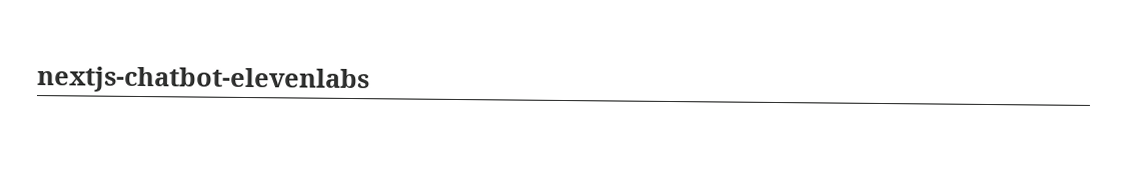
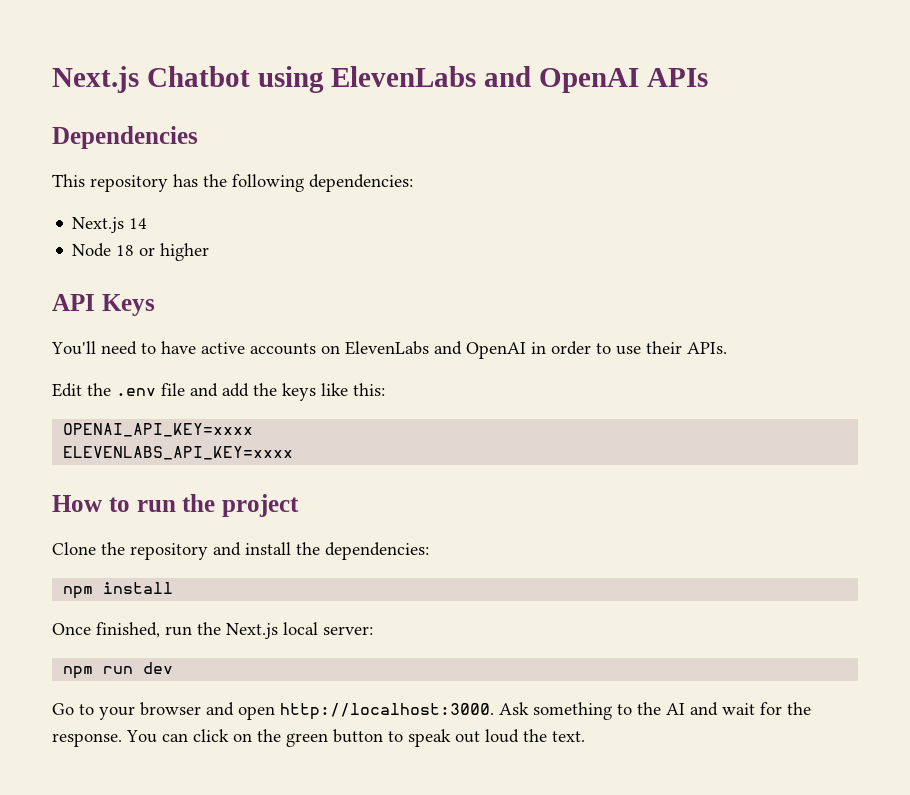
- nextjs-chatbot-elevenlabs
+ Next.js Chatbot using ElevenLabs and OpenAI APIs
+ Dependencies
+ This repository has the following dependencies:
+ Next.js 14
+ Node 18 or higher
+ API Keys
+ You'll need to have active accounts on ElevenLabs and OpenAI in order to use their APIs.
+ Edit the .env file and add the keys like this:
+ OPENAI_API_KEY=xxxx
+ ELEVENLABS_API_KEY=xxxx
+ How to run the project
+ Clone the repository and install the dependencies:
+ npm install
+ Once finished, run the Next.js local server:
+ npm run dev
+ Go to your browser and open http://localhost:3000. Ask something to the AI and wait for the response. You can click on the green button to speak out loud the text.

